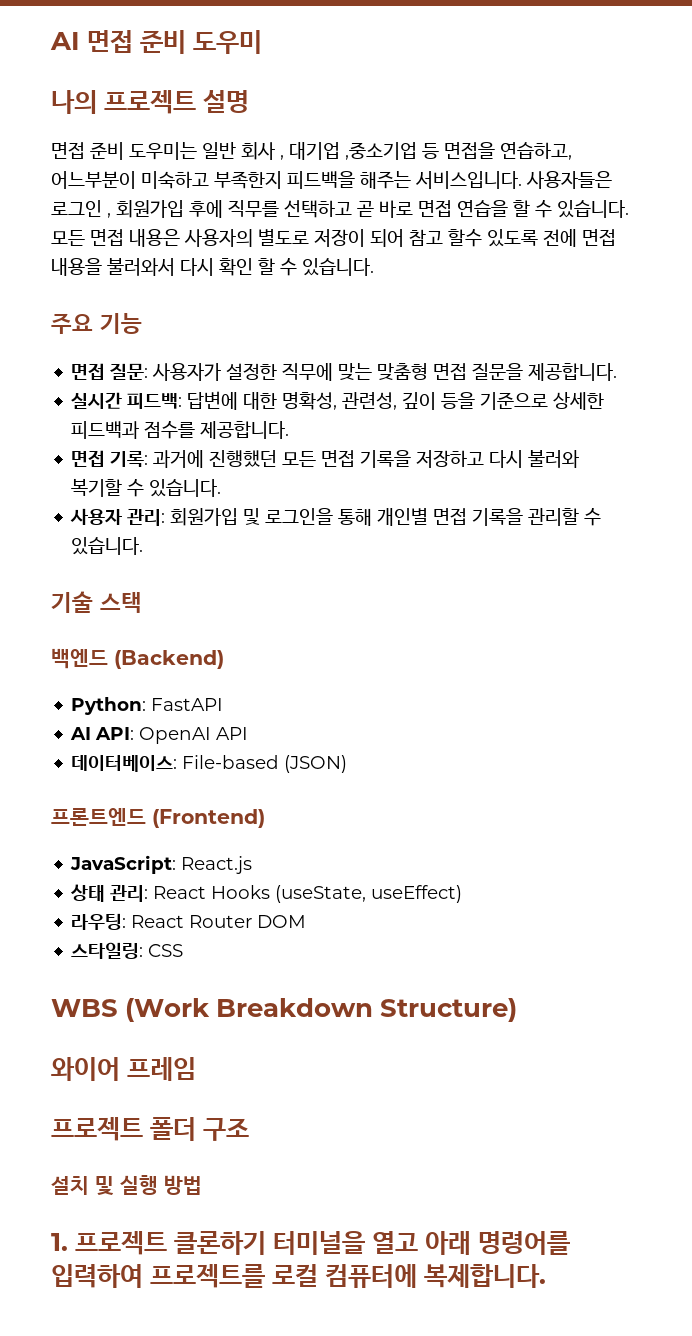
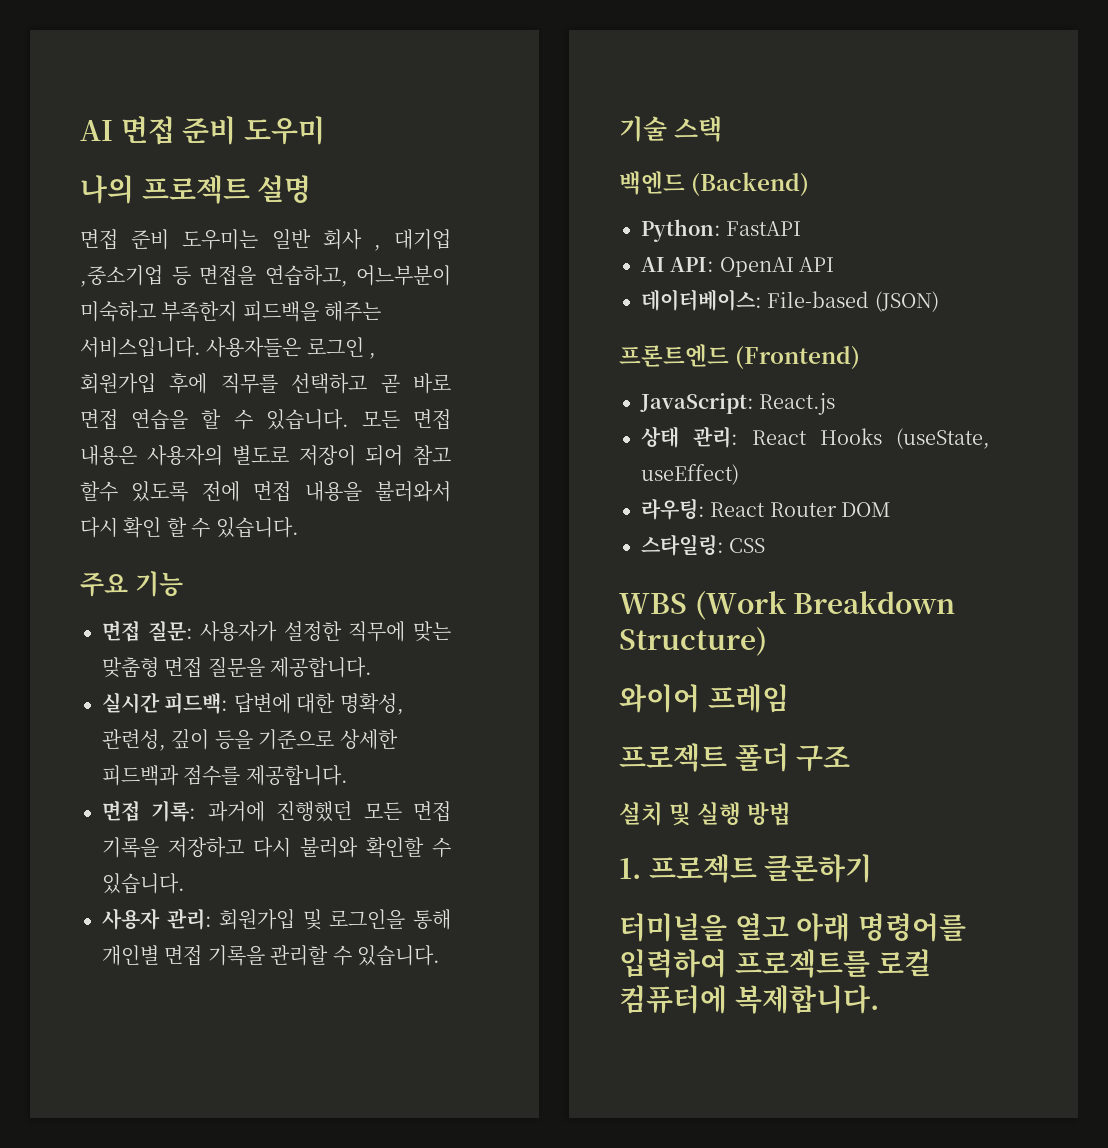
- 면접 기록: 과거에 진행했던 모든 면접 기록을 저장하고 다시 불러와 복기할 수 있습니다.
+ 면접 기록: 과거에 진행했던 모든 면접 기록을 저장하고 다시 불러와 확인할 수 있습니다.
- 1. 프로젝트 클론하기 터미널을 열고 아래 명령어를 입력하여 프로젝트를 로컬 컴퓨터에 복제합니다.
+ 1. 프로젝트 클론하기
+ 터미널을 열고 아래 명령어를 입력하여 프로젝트를 로컬 컴퓨터에 복제합니다.

